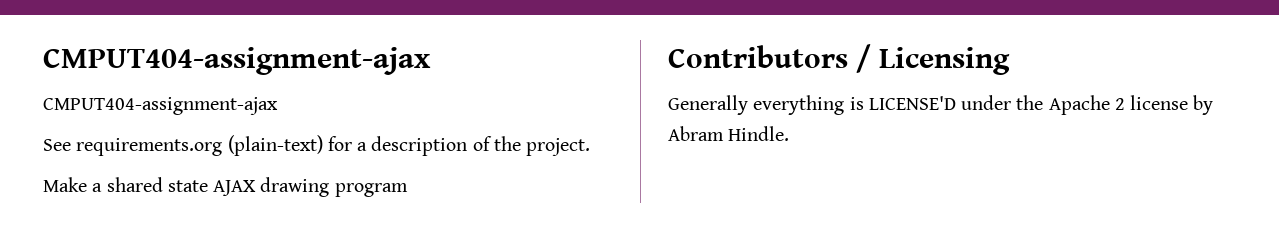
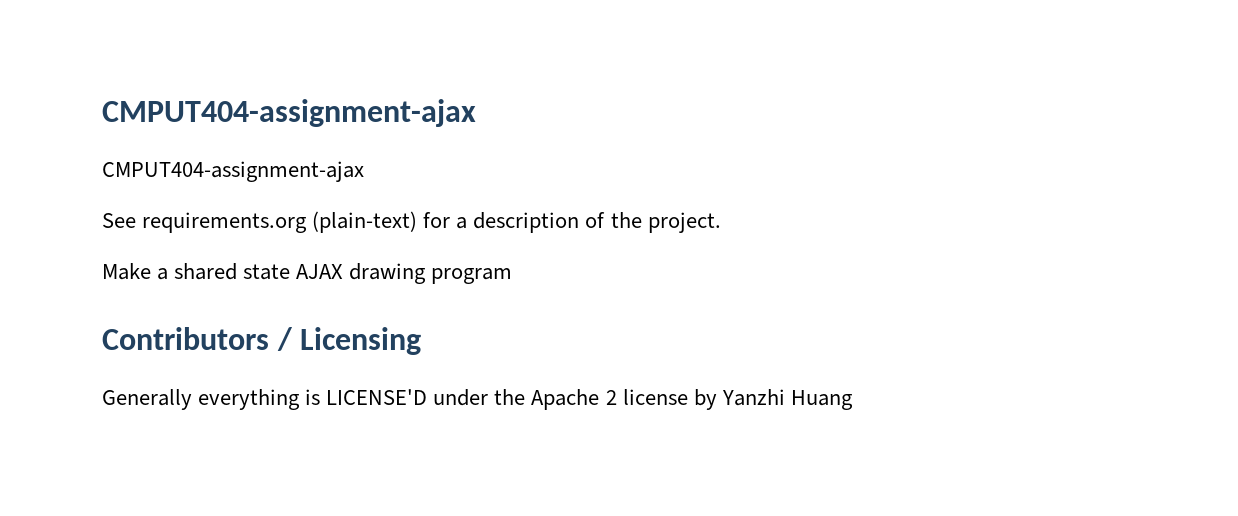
- Generally everything is LICENSE'D under the Apache 2 license by Abram Hindle.
+ Generally everything is LICENSE'D under the Apache 2 license by Yanzhi Huang

